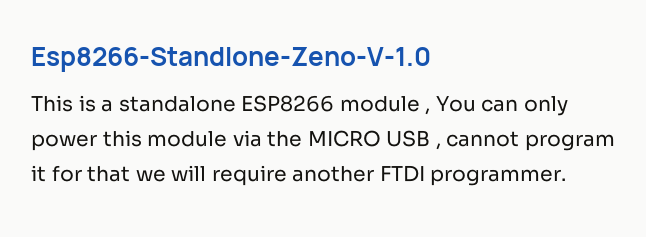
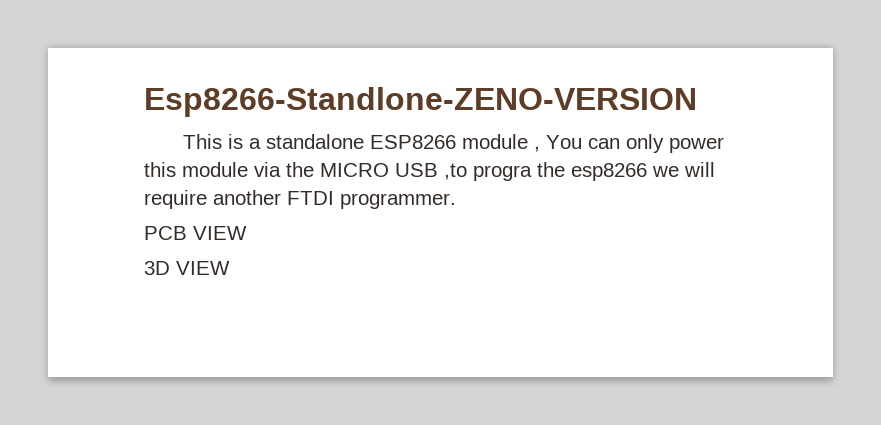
- Esp8266-Standlone-Zeno-V-1.0
+ Esp8266-Standlone-ZENO-VERSION
- This is a standalone ESP8266 module , You can only power this module via the MICRO USB , cannot program it for that we will require another FTDI programmer.
+ This is a standalone ESP8266 module , You can only power this module via the MICRO USB ,to progra the esp8266 we will require another FTDI programmer.
+ PCB VIEW
+ 3D VIEW

